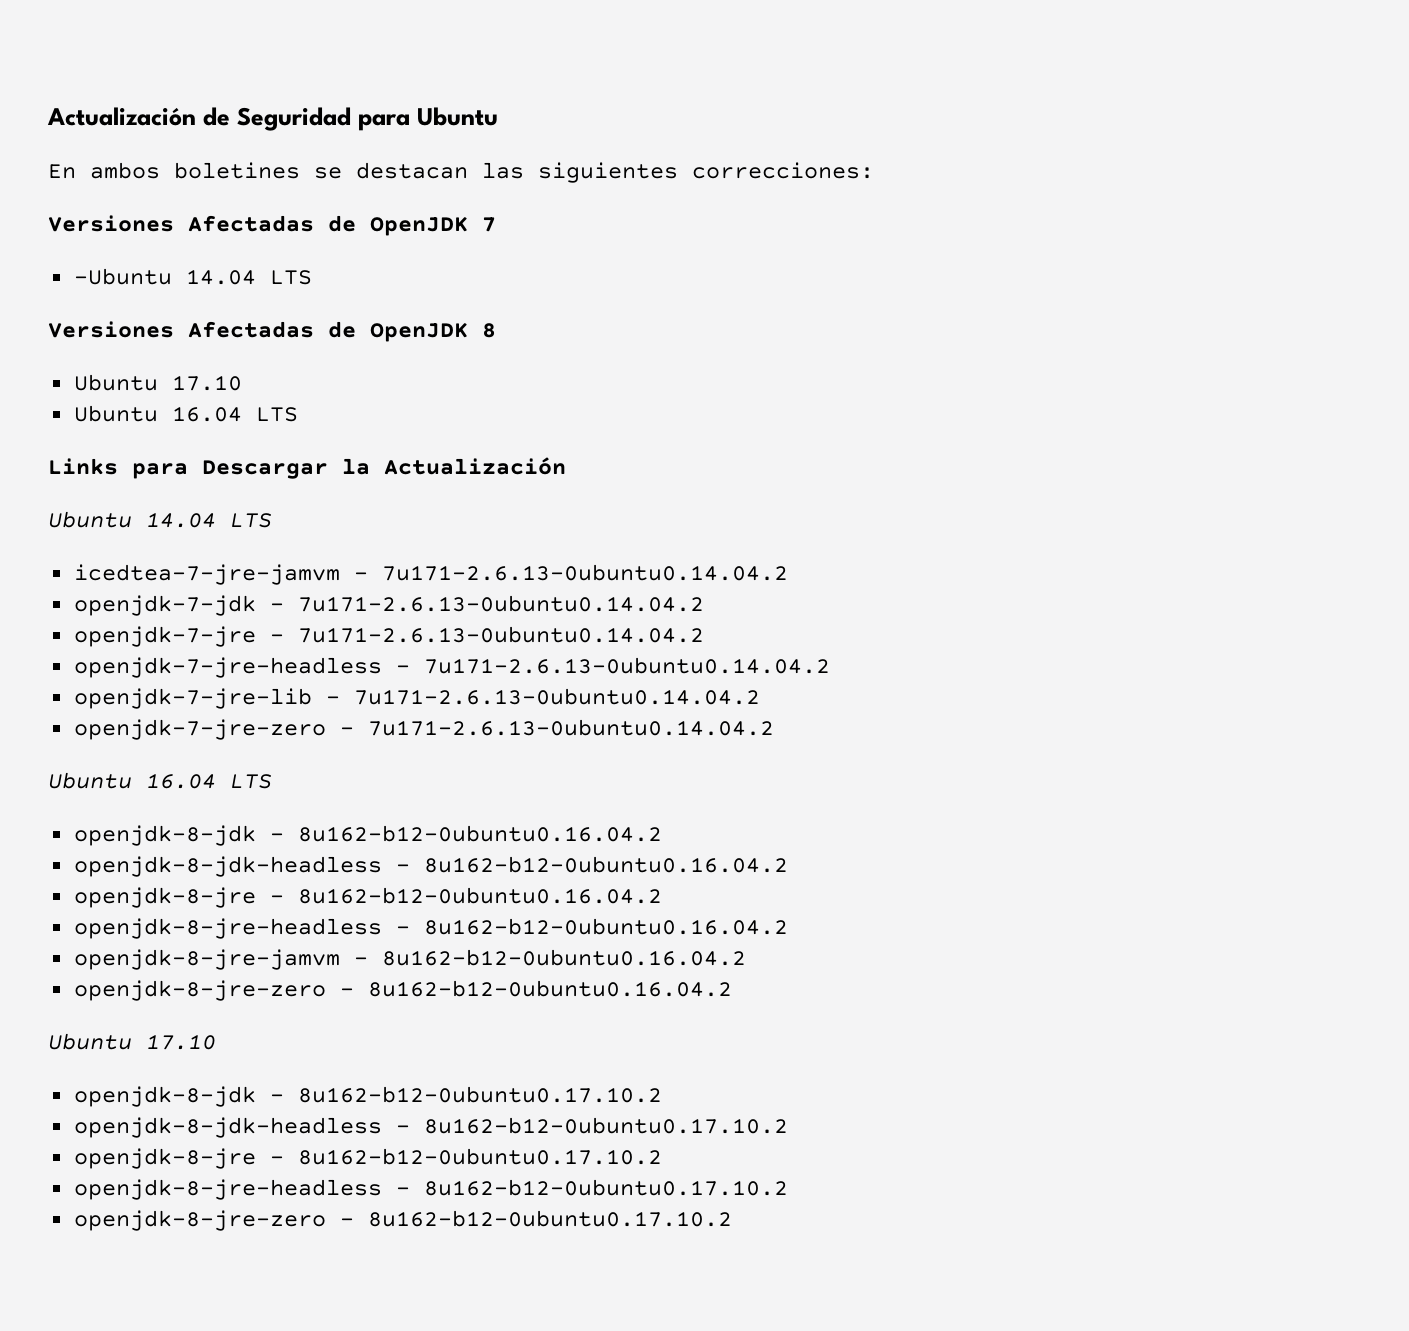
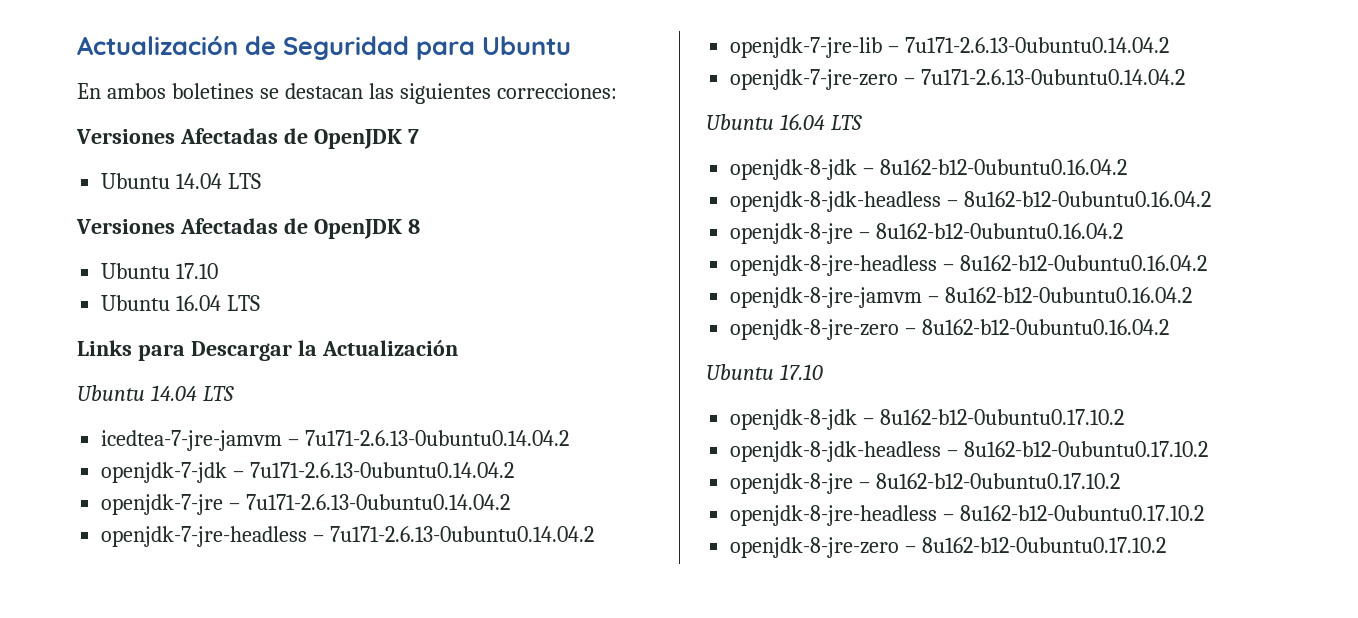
  Versiones Afectadas de OpenJDK 7
- -Ubuntu 14.04 LTS
+ Ubuntu 14.04 LTS

